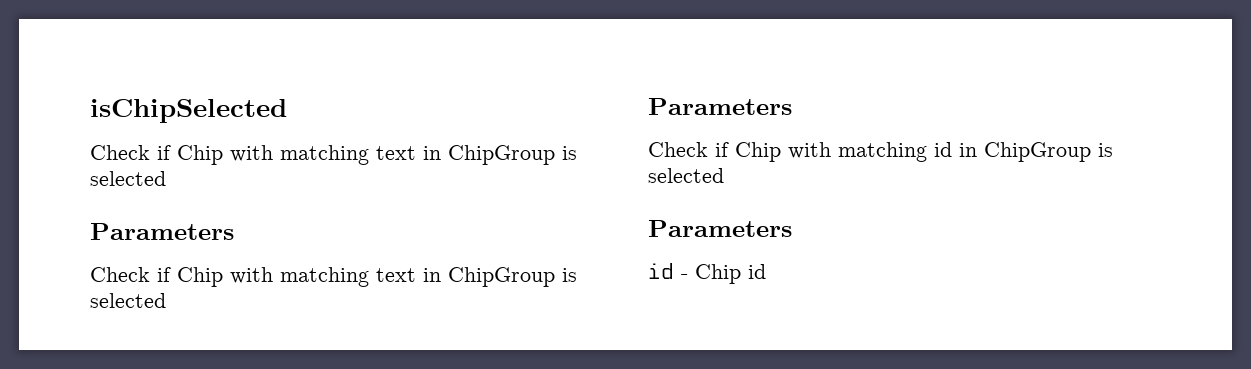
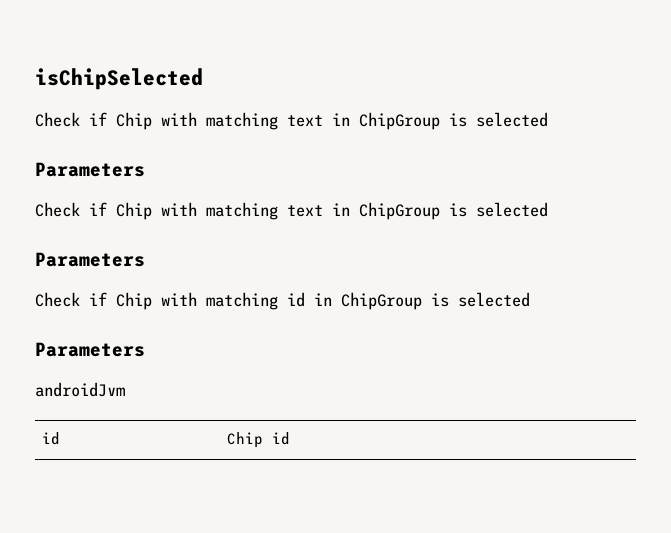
- id - Chip id
+ androidJvm
+ id | Chip id

